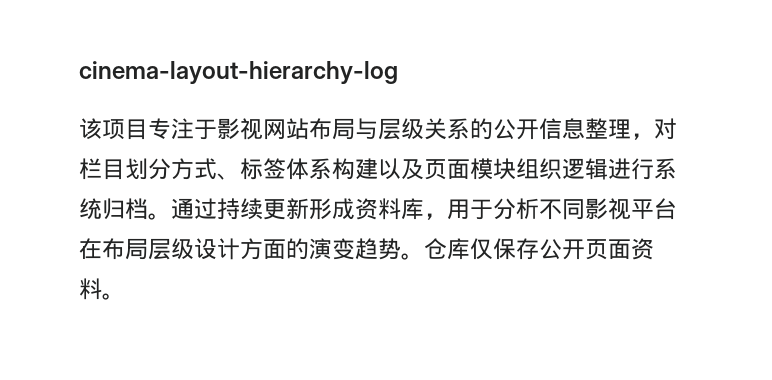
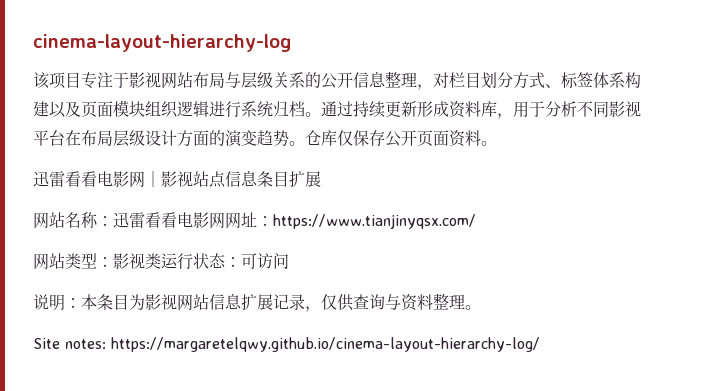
+ 迅雷看看电影网｜影视站点信息条目扩展
+ 网站名称：迅雷看看电影网网址：https://www.tianjinyqsx.com/
+ 网站类型：影视类运行状态：可访问
+ 说明：本条目为影视网站信息扩展记录，仅供查询与资料整理。
+ Site notes: https://margaretelqwy.github.io/cinema-layout-hierarchy-log/

